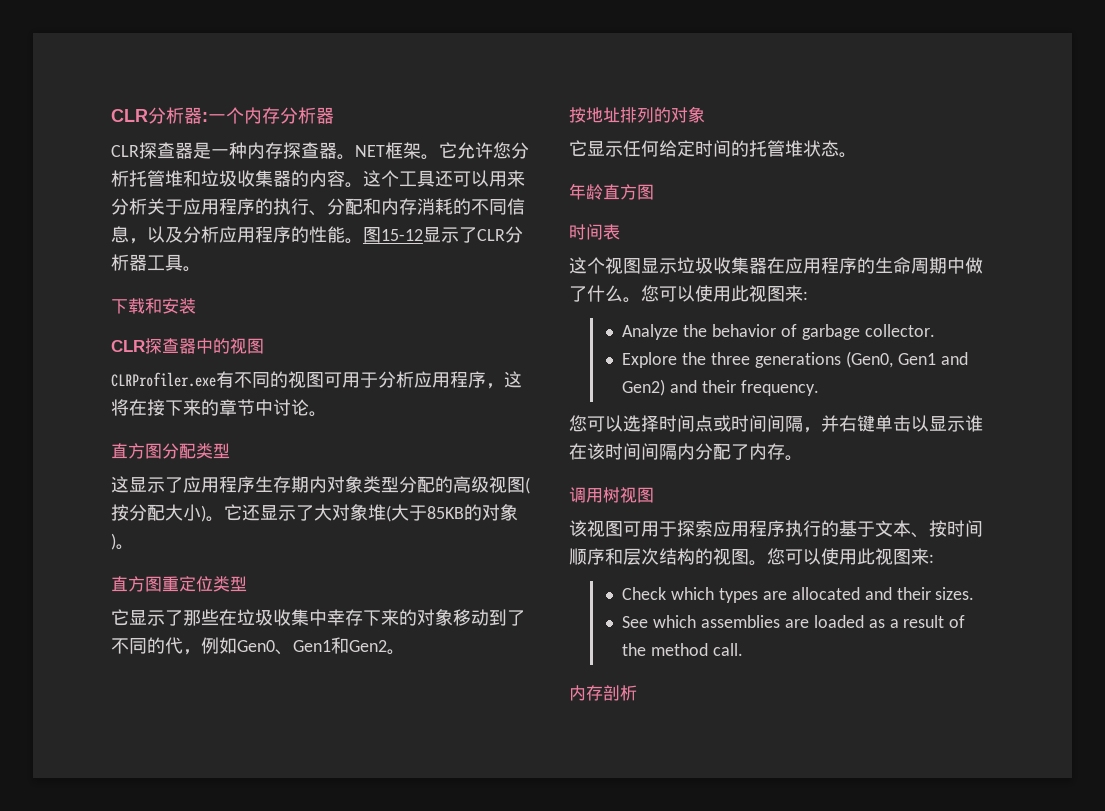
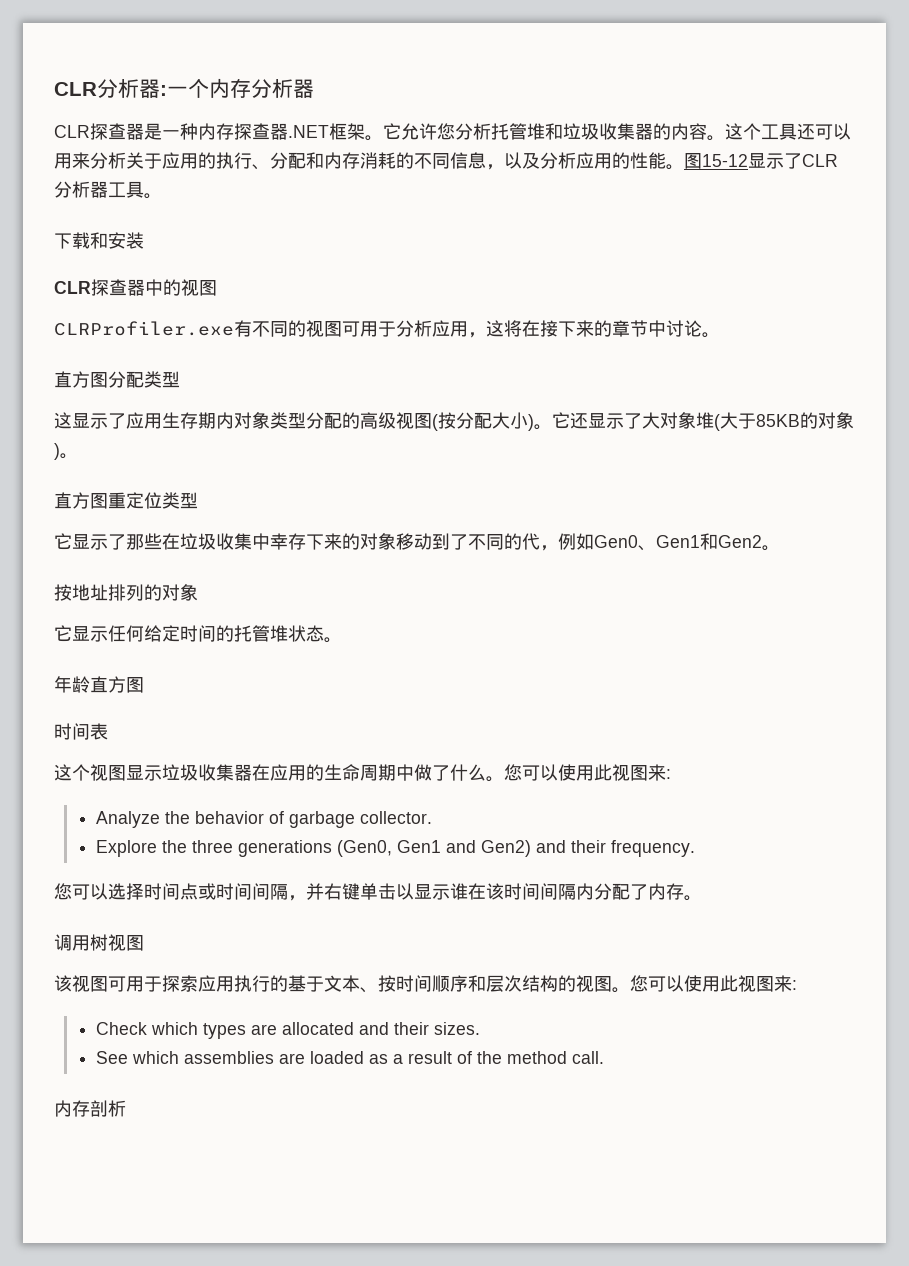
- CLR探查器是一种内存探查器。NET框架。
+ CLR探查器是一种内存探查器.NET框架。
- 这个工具还可以用来分析关于应用程序的执行、分配和内存消耗的不同信息，以及分析应用程序的性能。
+ 这个工具还可以用来分析关于应用的执行、分配和内存消耗的不同信息，以及分析应用的性能。
- CLRProfiler.exe有不同的视图可用于分析应用程序，这将在接下来的章节中讨论。
+ CLRProfiler.exe有不同的视图可用于分析应用，这将在接下来的章节中讨论。
- 这显示了应用程序生存期内对象类型分配的高级视图(按分配大小)。
+ 这显示了应用生存期内对象类型分配的高级视图(按分配大小)。
- 这个视图显示垃圾收集器在应用程序的生命周期中做了什么。
+ 这个视图显示垃圾收集器在应用的生命周期中做了什么。
- 该视图可用于探索应用程序执行的基于文本、按时间顺序和层次结构的视图。
+ 该视图可用于探索应用执行的基于文本、按时间顺序和层次结构的视图。

